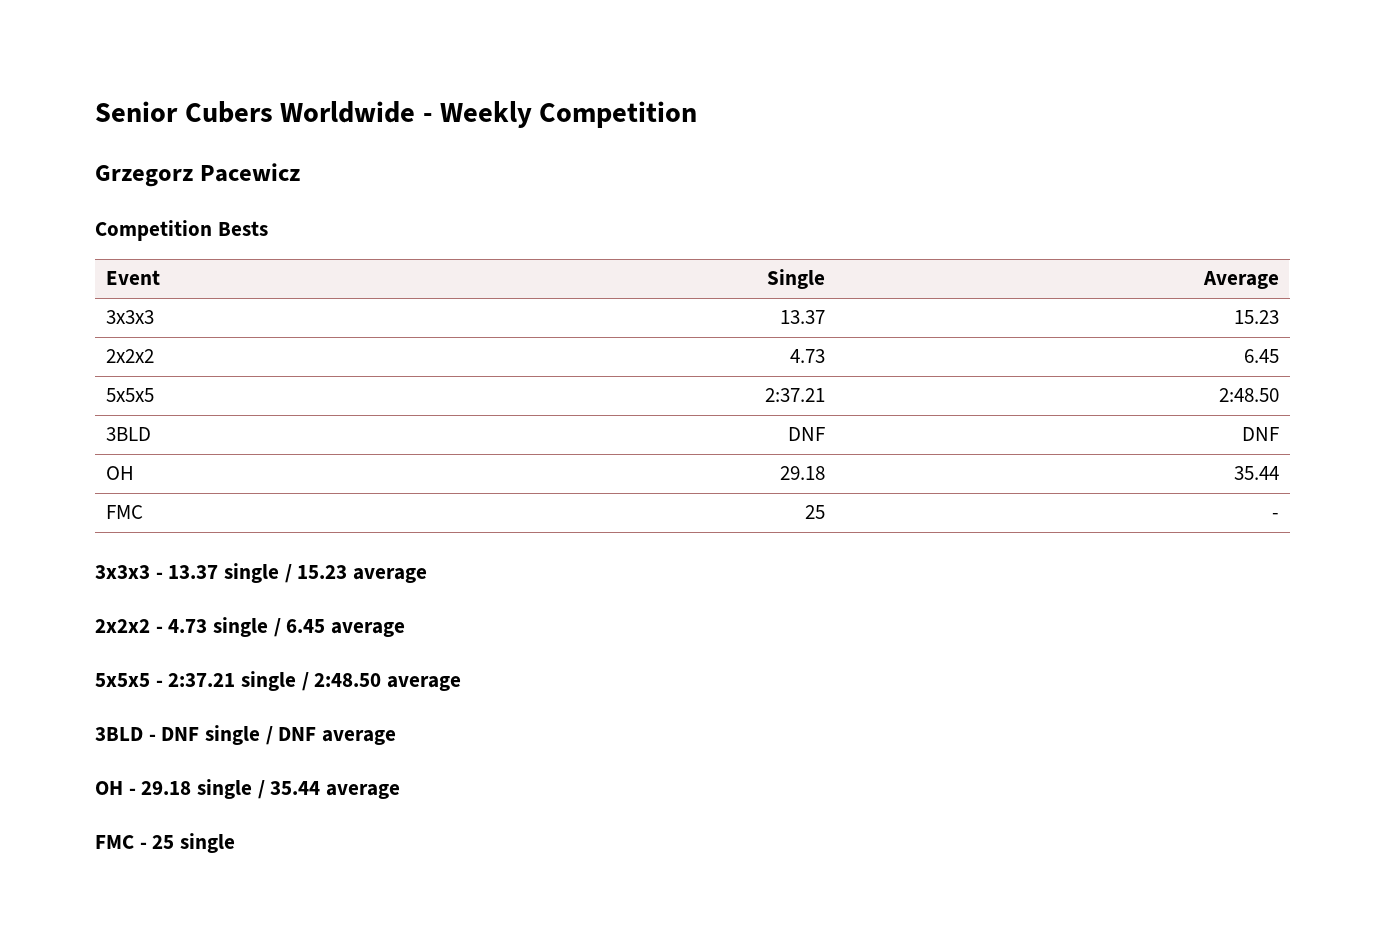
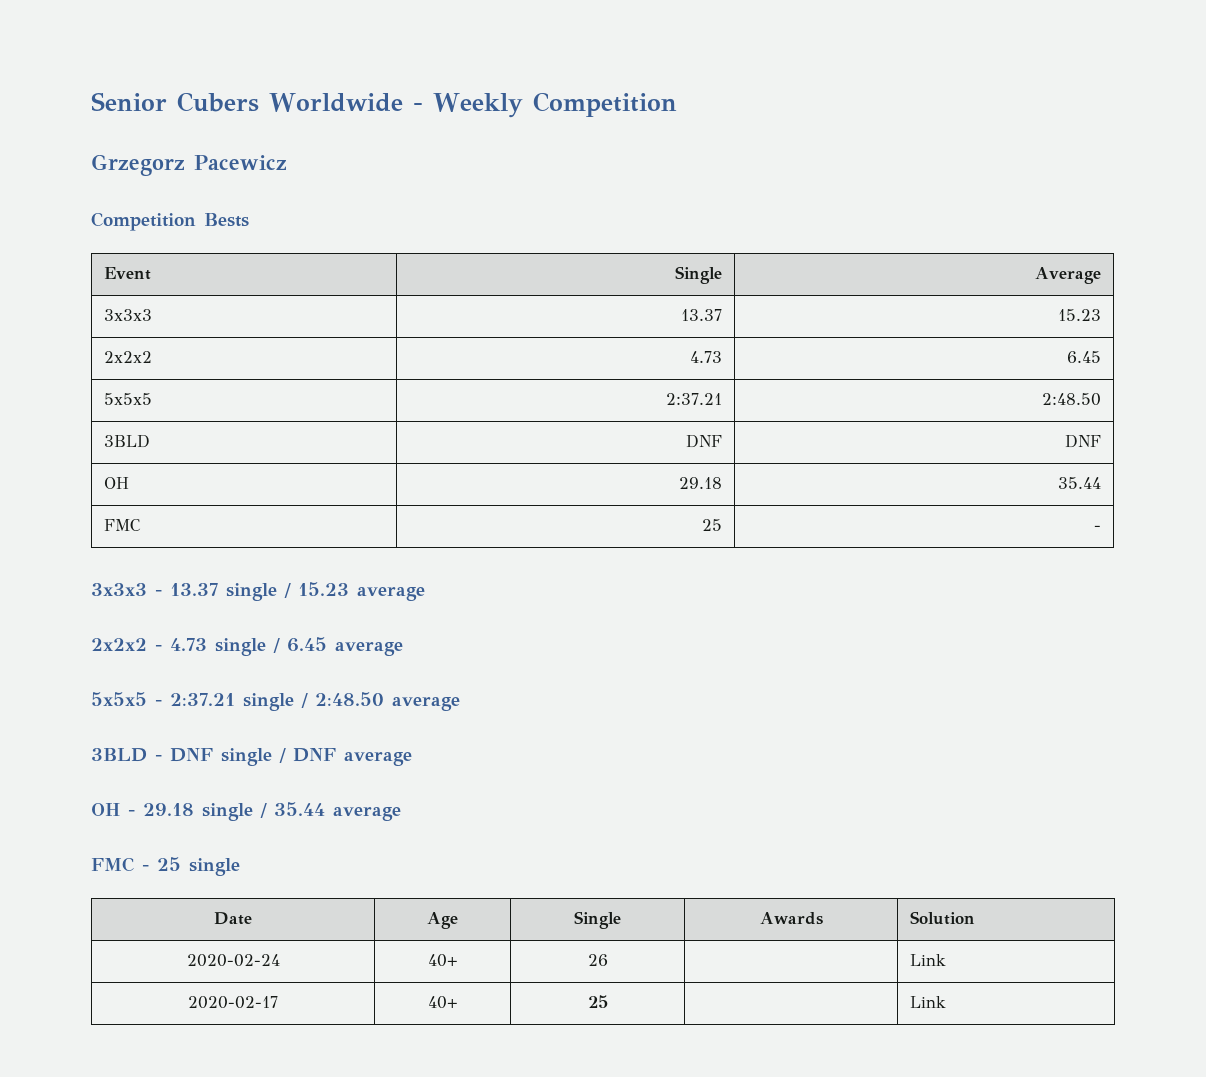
+ Date | Age | Single | Awards | Solution
+ 2020-02-24 | 40+ | 26 | | Link
+ 2020-02-17 | 40+ | 25 | | Link

